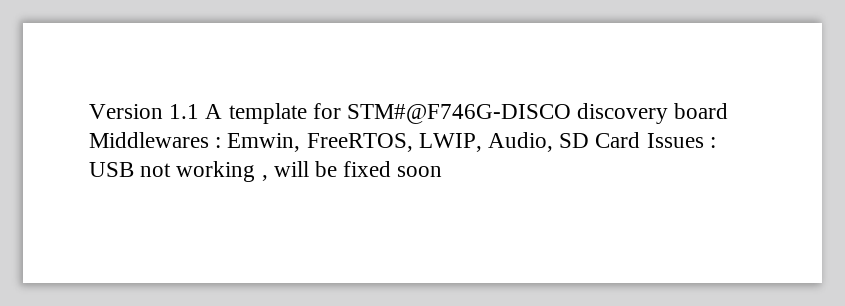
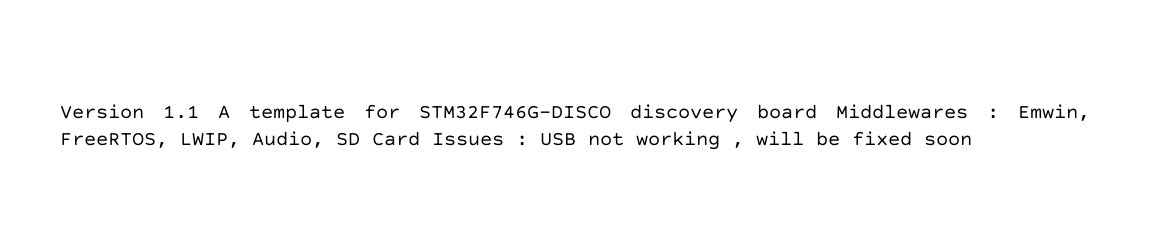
- Version 1.1 A template for STM#@F746G-DISCO discovery board Middlewares : Emwin, FreeRTOS, LWIP, Audio, SD Card Issues : USB not working , will be fixed soon
+ Version 1.1 A template for STM32F746G-DISCO discovery board Middlewares : Emwin, FreeRTOS, LWIP, Audio, SD Card Issues : USB not working , will be fixed soon

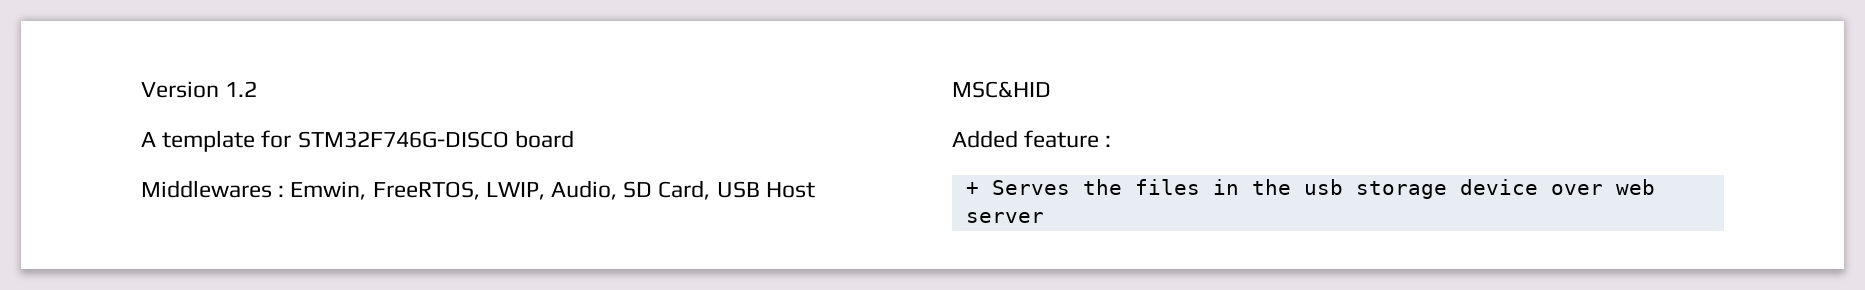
- Version 1.1 A template for STM32F746G-DISCO discovery board Middlewares : Emwin, FreeRTOS, LWIP, Audio, SD Card Issues : USB not working , will be fixed soon
+ Version 1.2
+ A template for STM32F746G-DISCO board
+ Middlewares : Emwin, FreeRTOS, LWIP, Audio, SD Card, USB Host MSC&HID
+ Added feature :
+ + Serves the files in the usb storage device over web server

